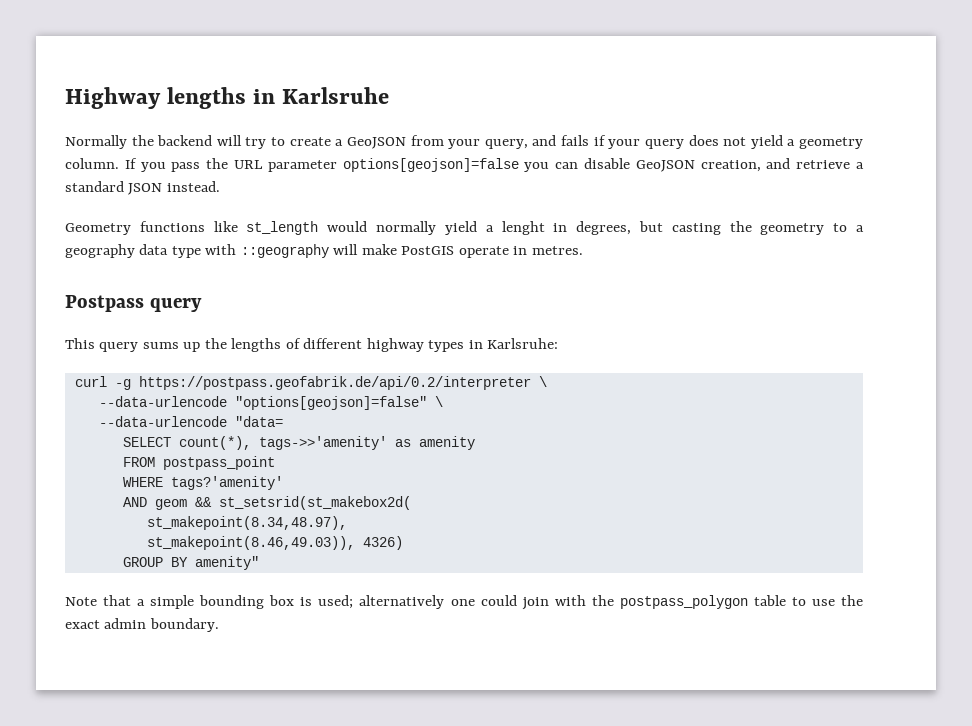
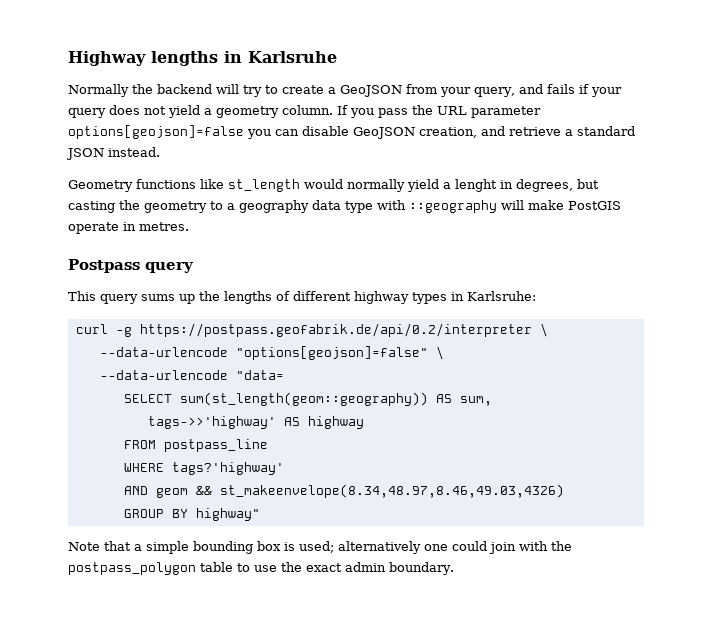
- SELECT count(*), tags->>'amenity' as amenity
+ SELECT sum(st_length(geom::geography)) AS sum,
+ tags->>'highway' AS highway
- FROM postpass_point
+ FROM postpass_line
- WHERE tags?'amenity'
+ WHERE tags?'highway'
- AND geom && st_setsrid(st_makebox2d(
- st_makepoint(8.34,48.97),
- st_makepoint(8.46,49.03)), 4326)
+ AND geom && st_makeenvelope(8.34,48.97,8.46,49.03,4326)
- GROUP BY amenity"
+ GROUP BY highway"

